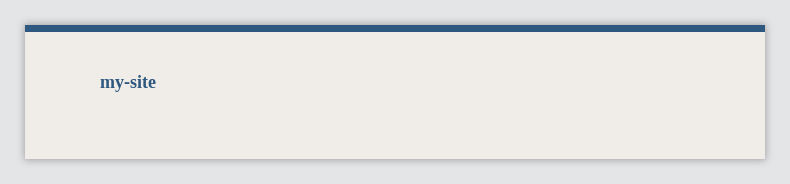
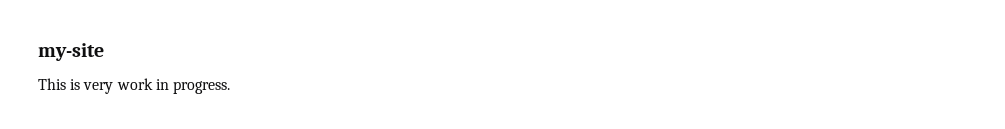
+ This is very work in progress.

